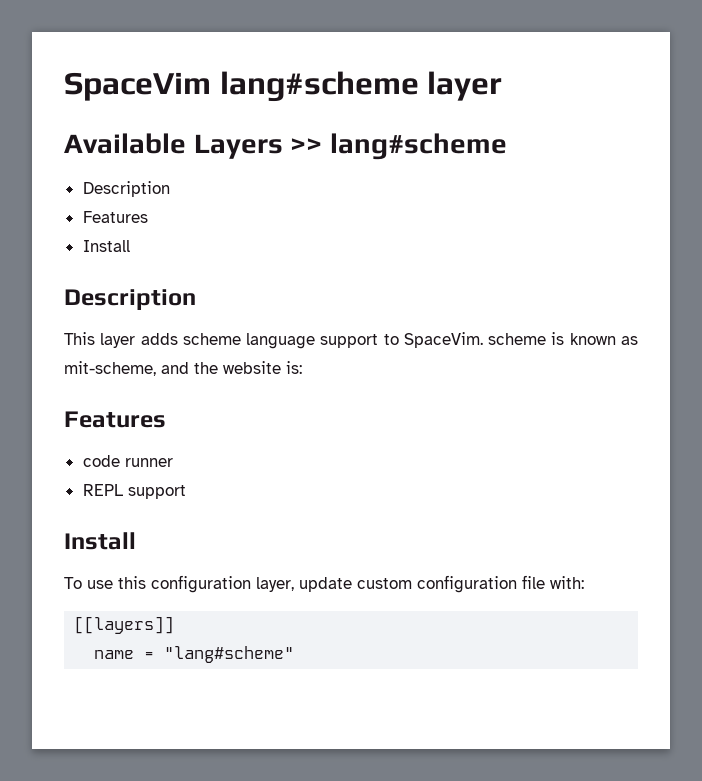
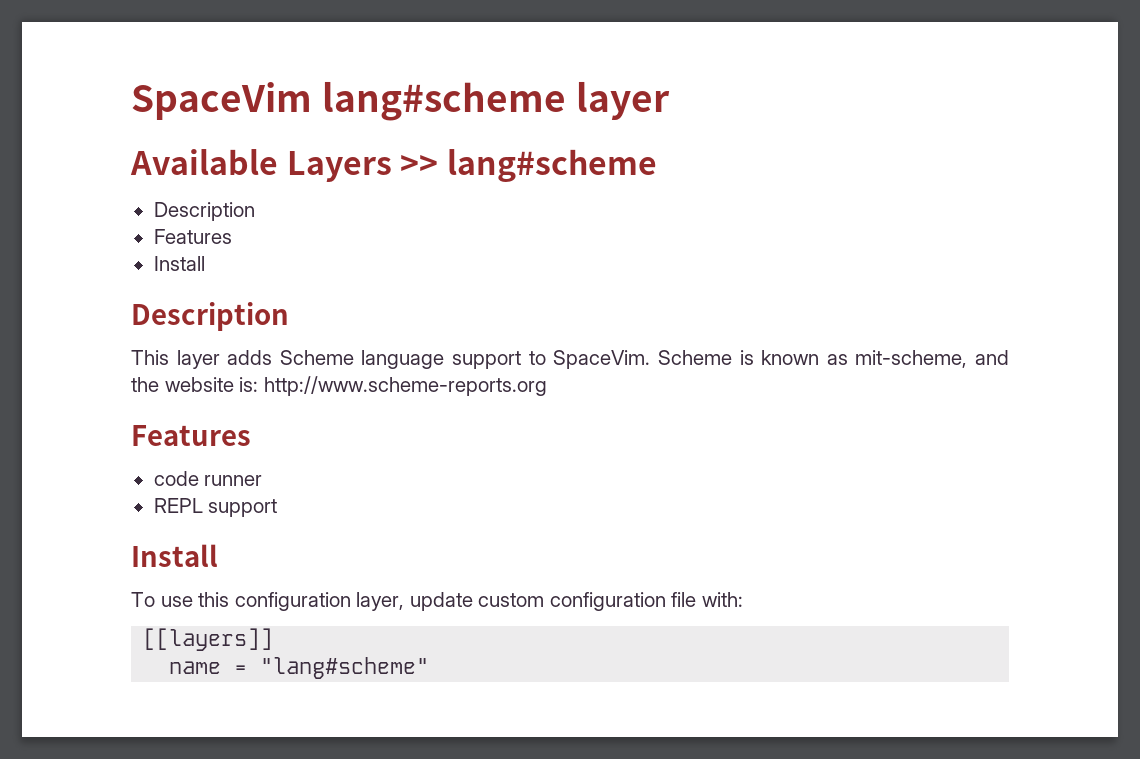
- This layer adds scheme language support to SpaceVim. scheme is known as mit-scheme, and the website is:
+ This layer adds Scheme language support to SpaceVim. Scheme is known as mit-scheme, and the website is: http://www.scheme-reports.org

